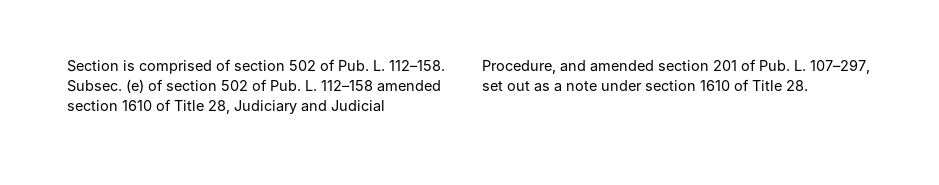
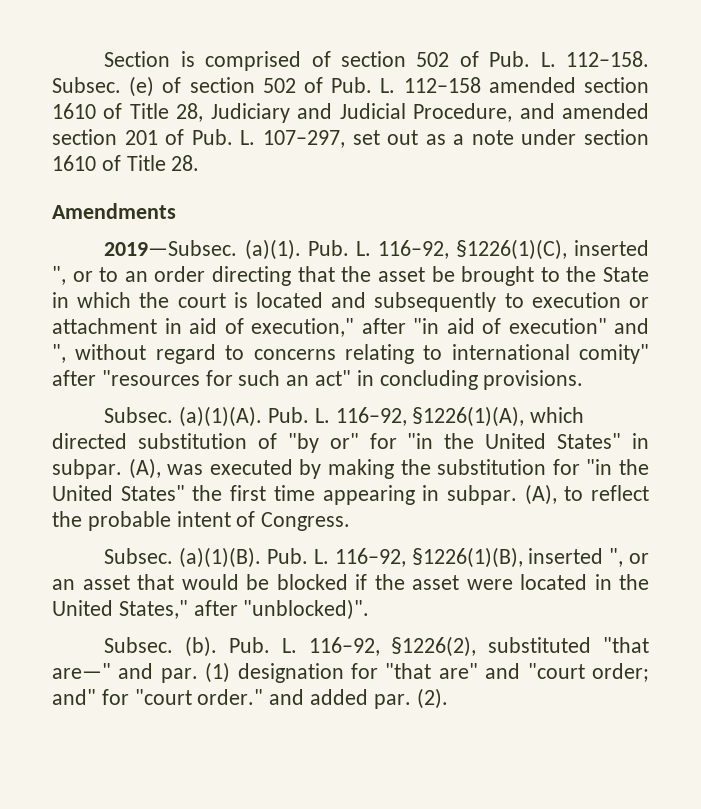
+ Amendments
+ 2019—Subsec. (a)(1). Pub. L. 116–92, §1226(1)(C), inserted ", or to an order directing that the asset be brought to the State in which the court is located and subsequently to execution or attachment in aid of execution," after "in aid of execution" and ", without regard to concerns relating to international comity" after "resources for such an act" in concluding provisions.
+ Subsec. (a)(1)(A). Pub. L. 116–92, §1226(1)(A), which directed substitution of "by or" for "in the United States" in subpar. (A), was executed by making the substitution for "in the United States" the first time appearing in subpar. (A), to reflect the probable intent of Congress.
+ Subsec. (a)(1)(B). Pub. L. 116–92, §1226(1)(B), inserted ", or an asset that would be blocked if the asset were located in the United States," after "unblocked)".
+ Subsec. (b). Pub. L. 116–92, §1226(2), substituted "that are—" and par. (1) designation for "that are" and "court order; and" for "court order." and added par. (2).

